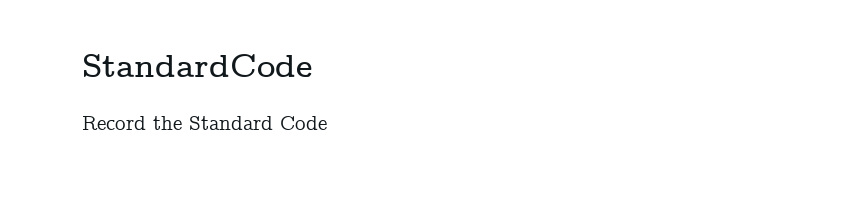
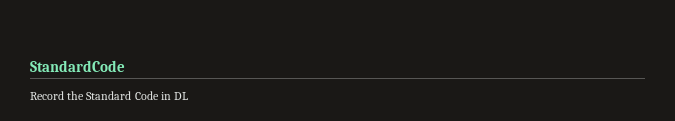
- Record the Standard Code
+ Record the Standard Code in DL

